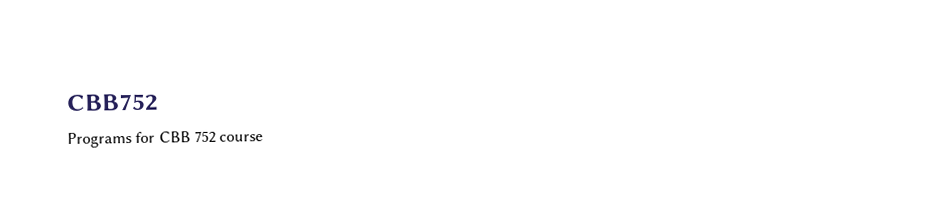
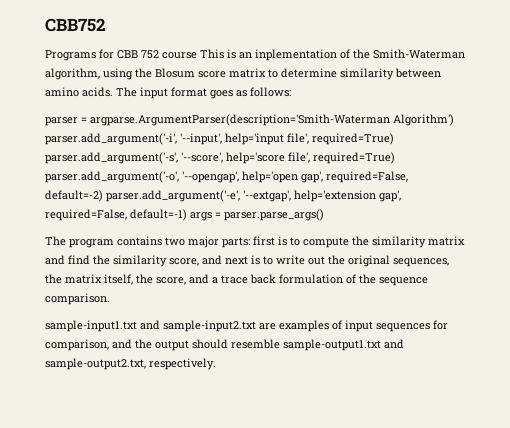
- Programs for CBB 752 course
+ Programs for CBB 752 course This is an inplementation of the Smith-Waterman algorithm, using the Blosum score matrix to determine similarity between amino acids. The input format goes as follows:
+ parser = argparse.ArgumentParser(description='Smith-Waterman Algorithm') parser.add_argument('-i', '--input', help='input file', required=True) parser.add_argument('-s', '--score', help='score file', required=True) parser.add_argument('-o', '--opengap', help='open gap', required=False, default=-2) parser.add_argument('-e', '--extgap', help='extension gap', required=False, default=-1) args = parser.parse_args()
+ The program contains two major parts: first is to compute the similarity matrix and find the similarity score, and next is to write out the original sequences, the matrix itself, the score, and a trace back formulation of the sequence comparison.
+ sample-input1.txt and sample-input2.txt are examples of input sequences for comparison, and the output should resemble sample-output1.txt and sample-output2.txt, respectively.

